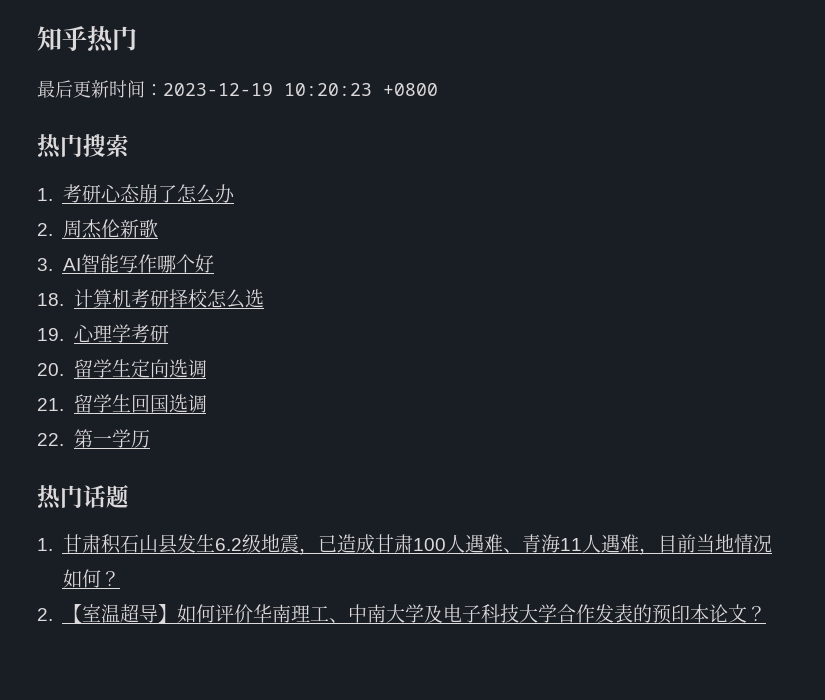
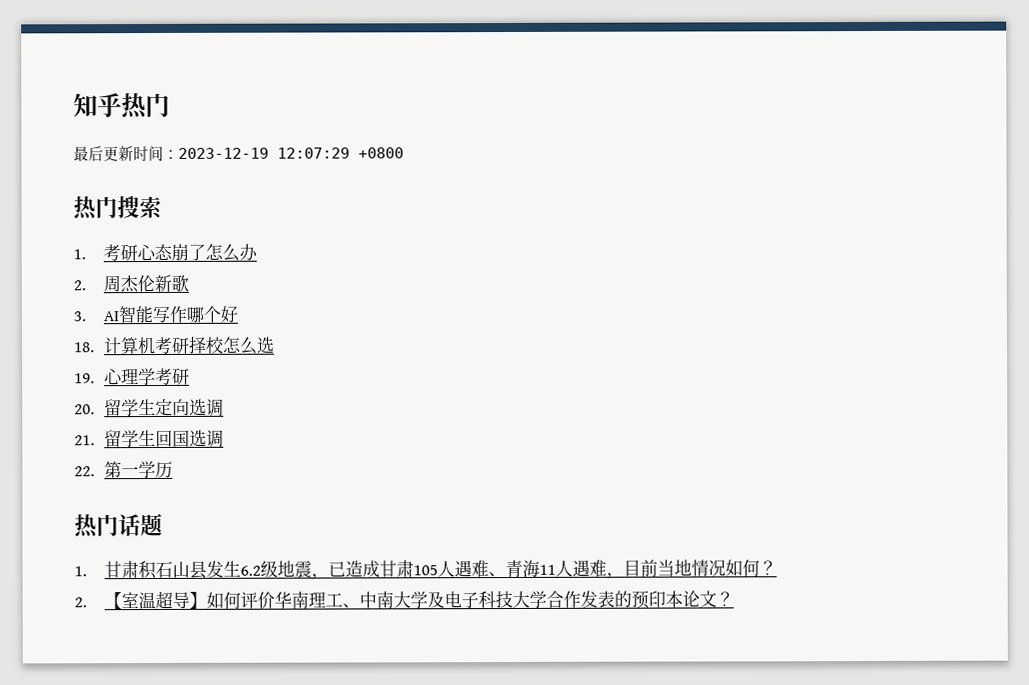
- 最后更新时间：2023-12-19 10:20:23 +0800
+ 最后更新时间：2023-12-19 12:07:29 +0800
- 1.甘肃积石山县发生6.2级地震，已造成甘肃100人遇难、青海11人遇难，目前当地情况如何？
+ 1.甘肃积石山县发生6.2级地震，已造成甘肃105人遇难、青海11人遇难，目前当地情况如何？

